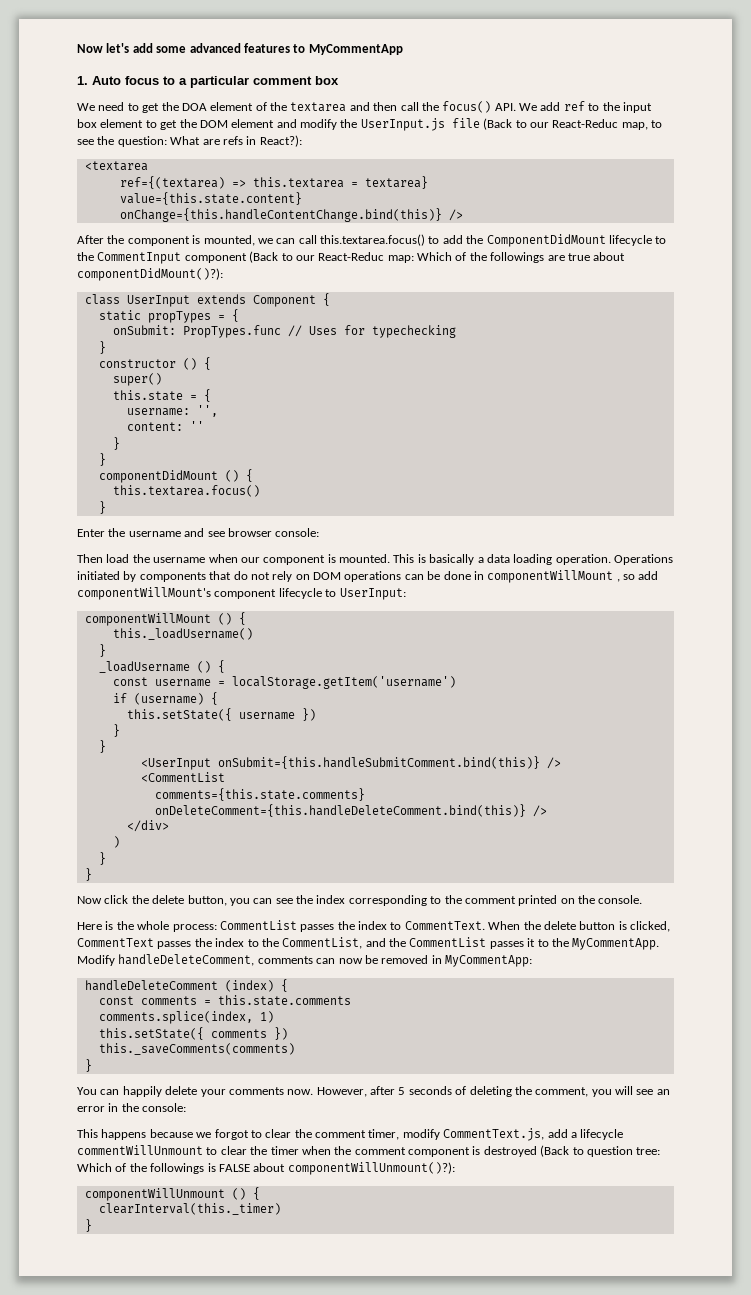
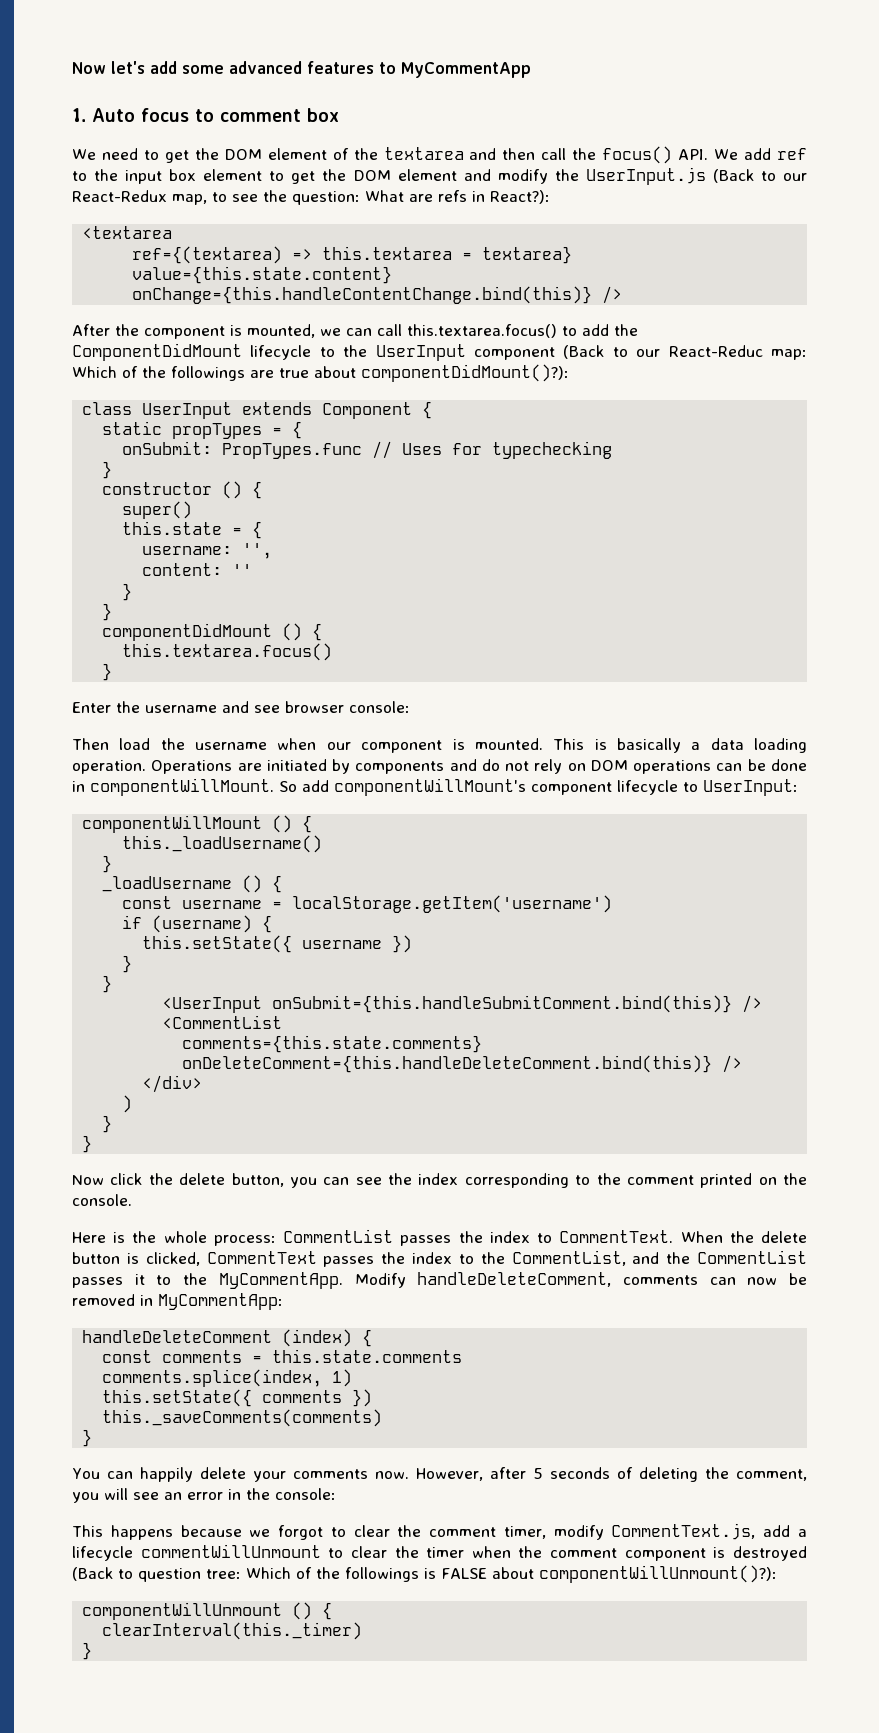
- 1. Auto focus to a particular comment box
+ 1. Auto focus to comment box
- We need to get the DOA element of the textarea and then call the focus() API. We add ref to the input box element to get the DOM element and modify the UserInput.js file (Back to our React-Reduc map, to see the question: What are refs in React?):
+ We need to get the DOM element of the textarea and then call the focus() API. We add ref to the input box element to get the DOM element and modify the UserInput.js (Back to our React-Redux map, to see the question: What are refs in React?):
- After the component is mounted, we can call this.textarea.focus() to add the ComponentDidMount lifecycle to the CommentInput component (Back to our React-Reduc map: Which of the followings are true about componentDidMount()?):
+ After the component is mounted, we can call this.textarea.focus() to add the ComponentDidMount lifecycle to the UserInput component (Back to our React-Reduc map: Which of the followings are true about componentDidMount()?):
- Operations initiated by components that do not rely on DOM operations can be done in componentWillMount , so add componentWillMount's component lifecycle to UserInput:
+ Operations are initiated by components and do not rely on DOM operations can be done in componentWillMount. So add componentWillMount's component lifecycle to UserInput:

